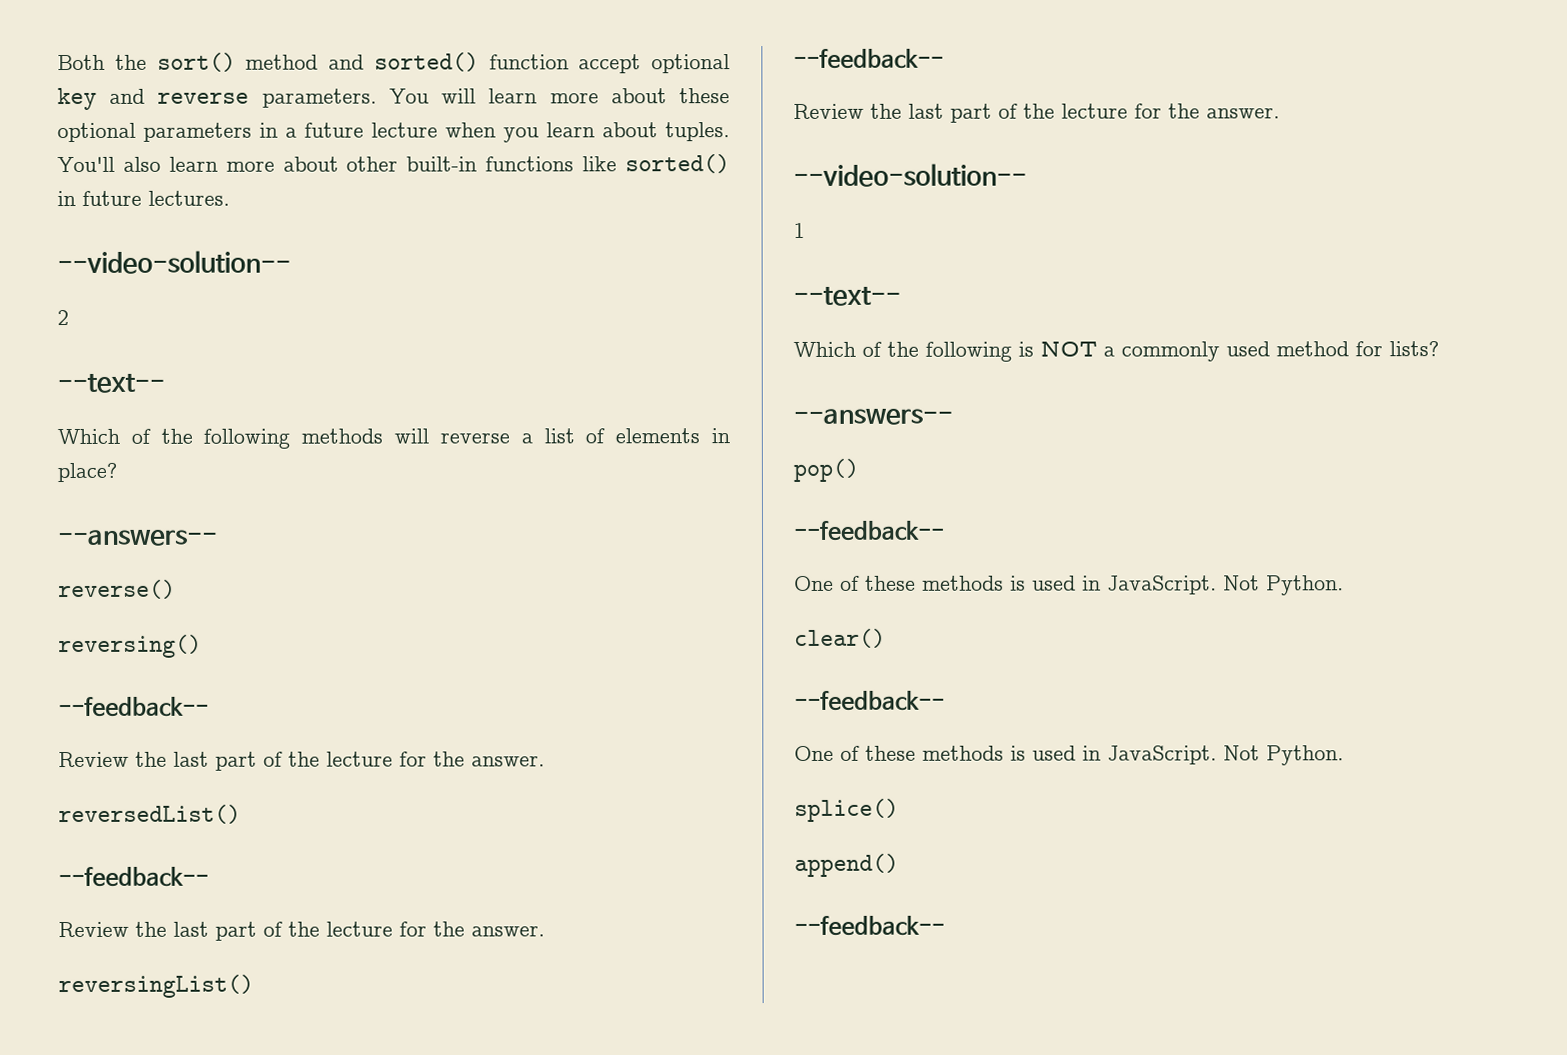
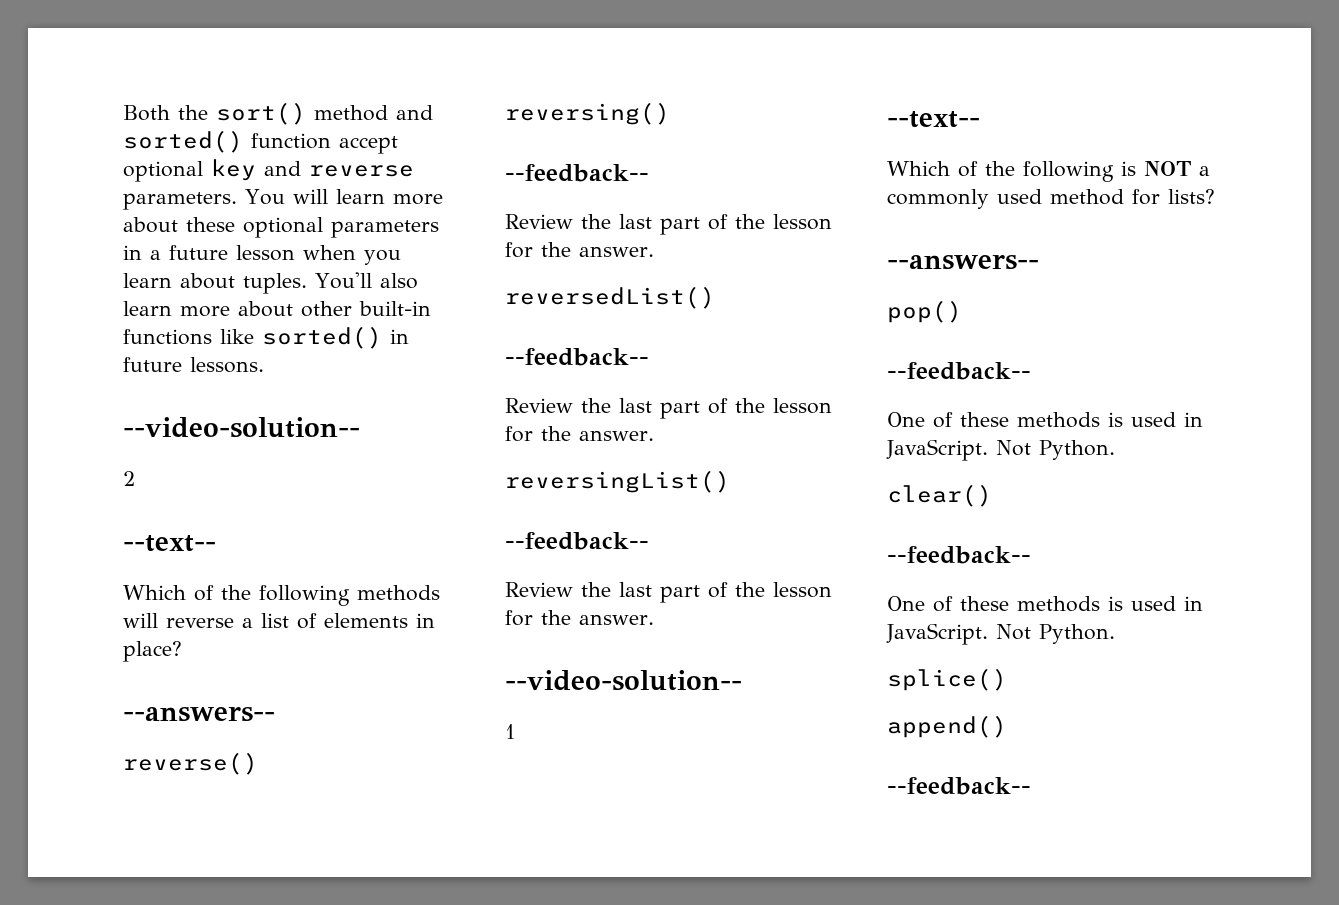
- You will learn more about these optional parameters in a future lecture when you learn about tuples.
+ You will learn more about these optional parameters in a future lesson when you learn about tuples.
- You'll also learn more about other built-in functions like sorted() in future lectures.
+ You'll also learn more about other built-in functions like sorted() in future lessons.
  reversing()
  --feedback--
- Review the last part of the lecture for the answer.
+ Review the last part of the lesson for the answer.
  reversedList()
  --feedback--
- Review the last part of the lecture for the answer.
+ Review the last part of the lesson for the answer.
  reversingList()
  --feedback--
- Review the last part of the lecture for the answer.
+ Review the last part of the lesson for the answer.

